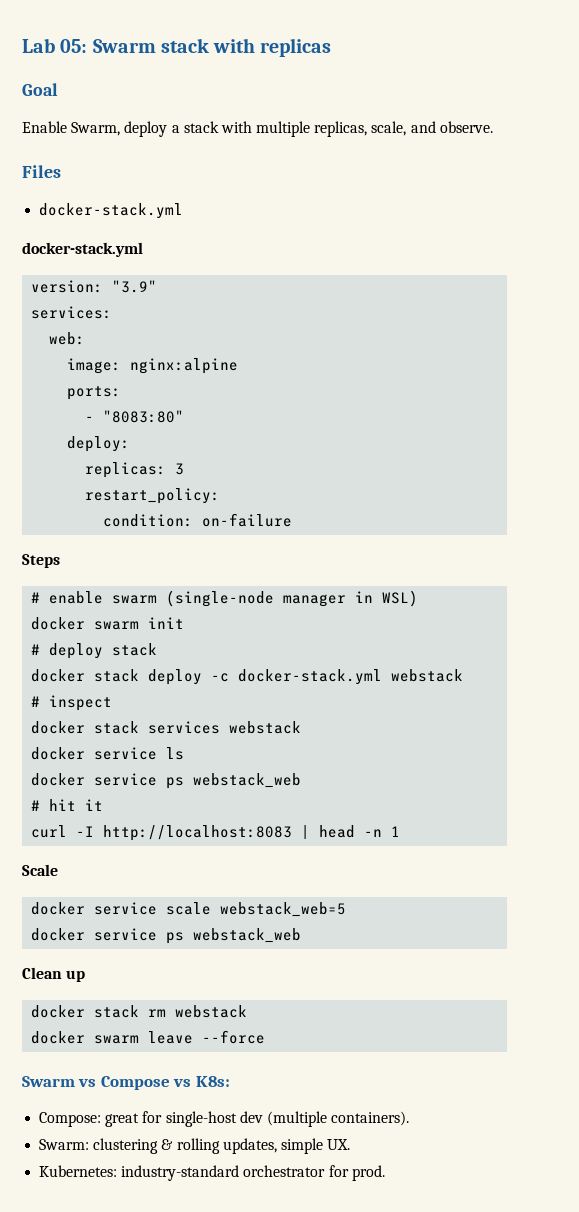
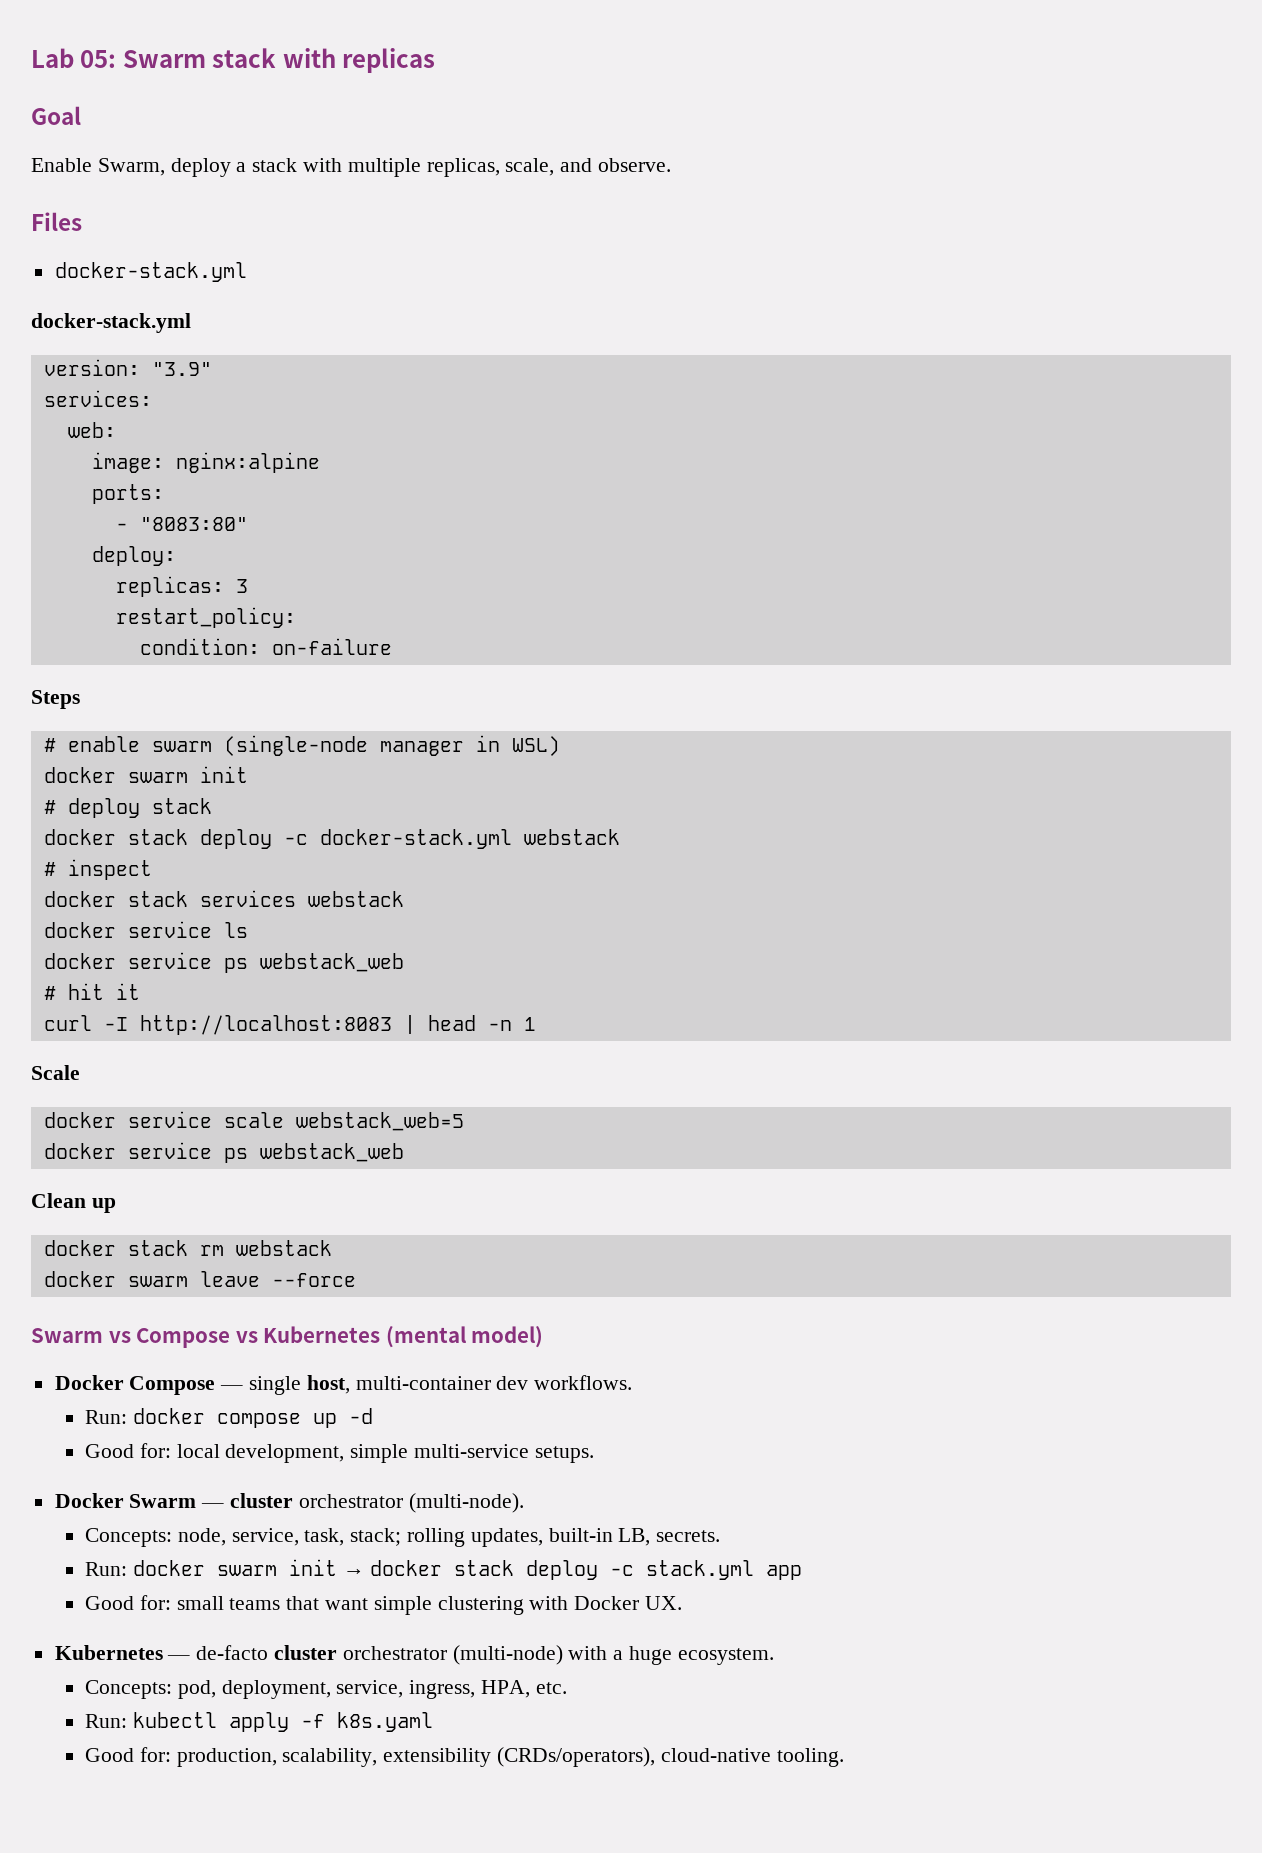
- Swarm vs Compose vs K8s:
- Compose: great for single-host dev (multiple containers).
- Swarm: clustering & rolling updates, simple UX.
- Kubernetes: industry-standard orchestrator for prod.
+ Swarm vs Compose vs Kubernetes (mental model)
+ Docker Compose — single host, multi-container dev workflows.
+ Run: docker compose up -d
+ Good for: local development, simple multi-service setups.
+ Docker Swarm — cluster orchestrator (multi-node).
+ Concepts: node, service, task, stack; rolling updates, built-in LB, secrets.
+ Run: docker swarm init → docker stack deploy -c stack.yml app
+ Good for: small teams that want simple clustering with Docker UX.
+ Kubernetes — de-facto cluster orchestrator (multi-node) with a huge ecosystem.
+ Concepts: pod, deployment, service, ingress, HPA, etc.
+ Run: kubectl apply -f k8s.yaml
+ Good for: production, scalability, extensibility (CRDs/operators), cloud-native tooling.

